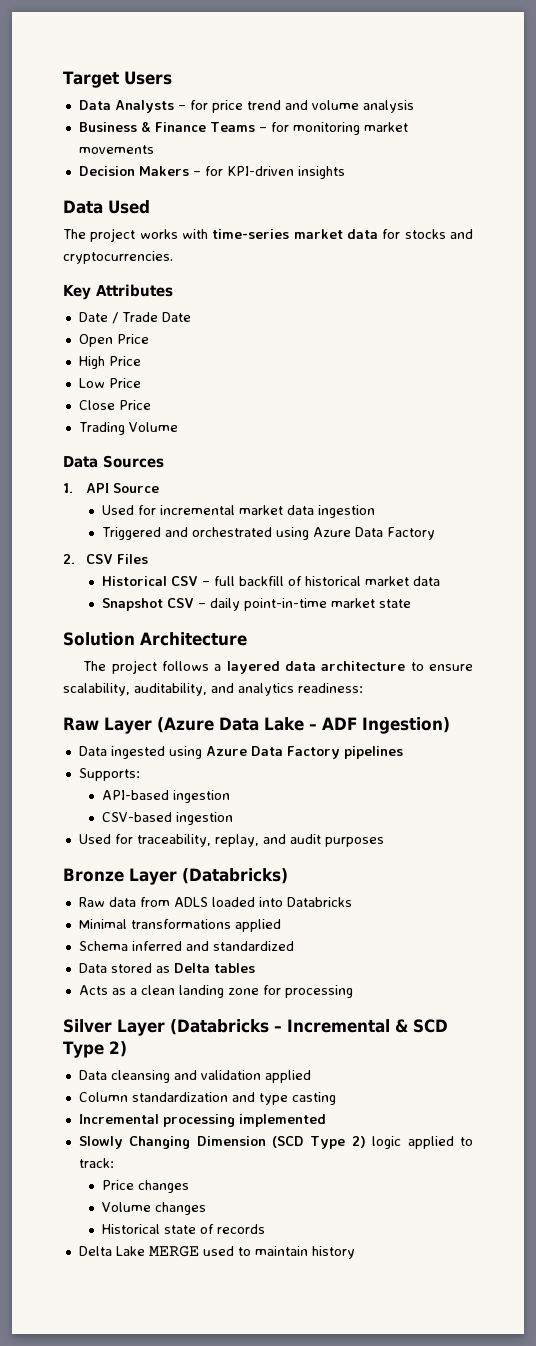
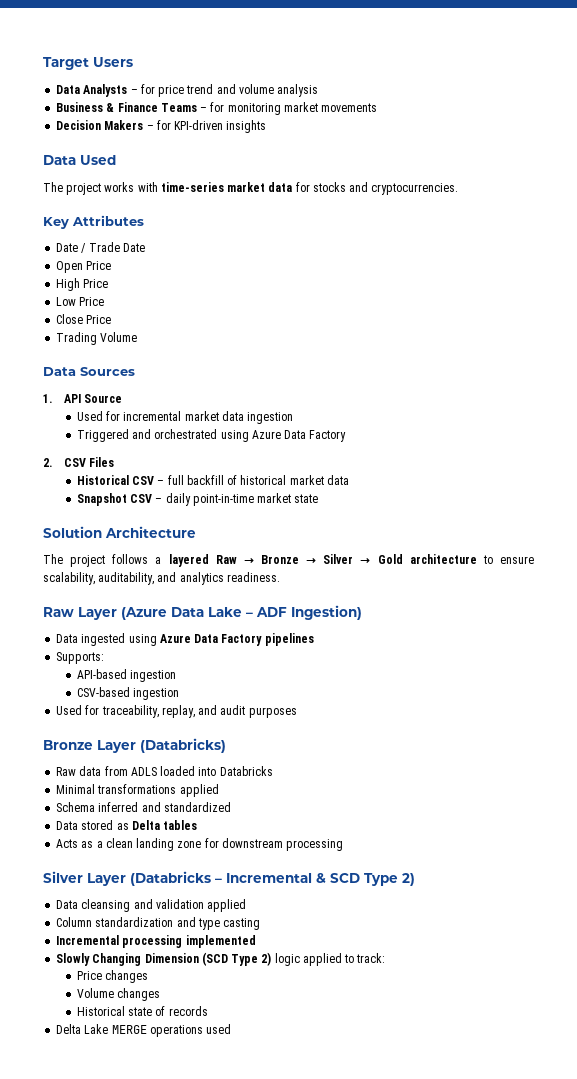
- The project follows a layered data architecture to ensure scalability, auditability, and analytics readiness:
+ The project follows a layered Raw → Bronze → Silver → Gold architecture to ensure scalability, auditability, and analytics readiness.
- Acts as a clean landing zone for processing
+ Acts as a clean landing zone for downstream processing
- Delta Lake MERGE used to maintain history
+ Delta Lake MERGE operations used

